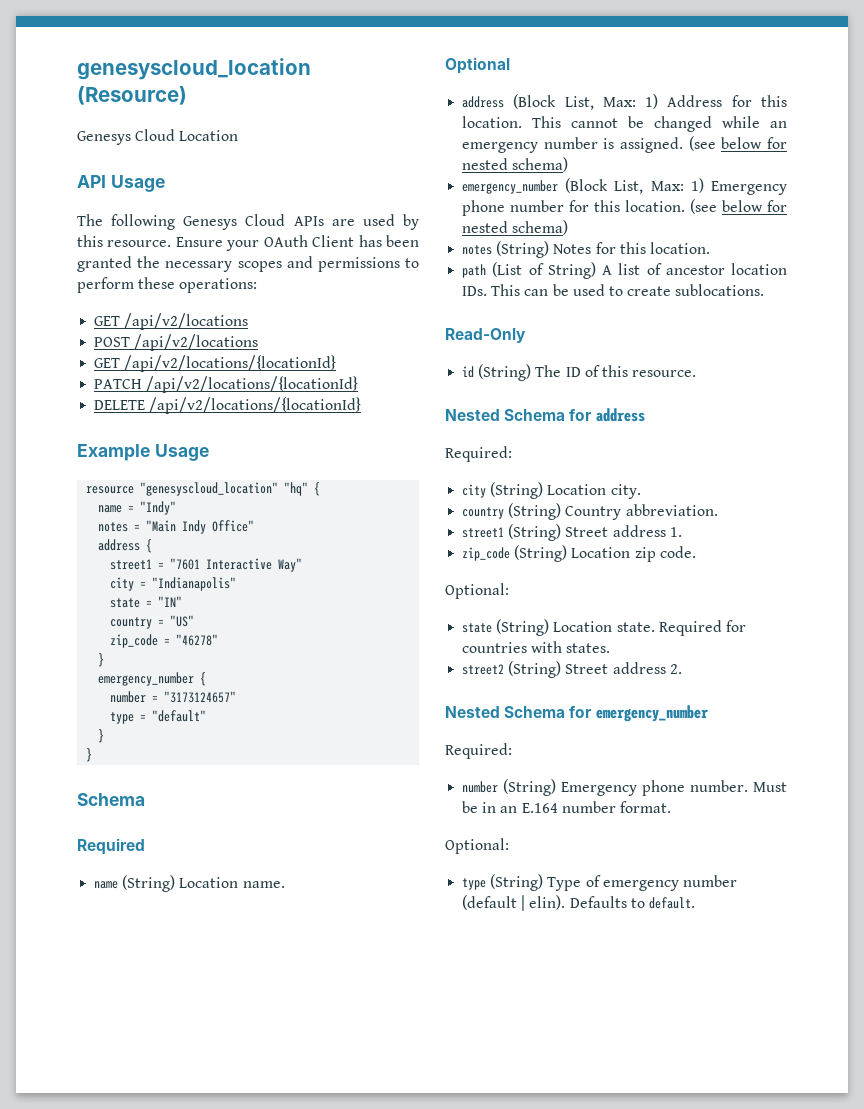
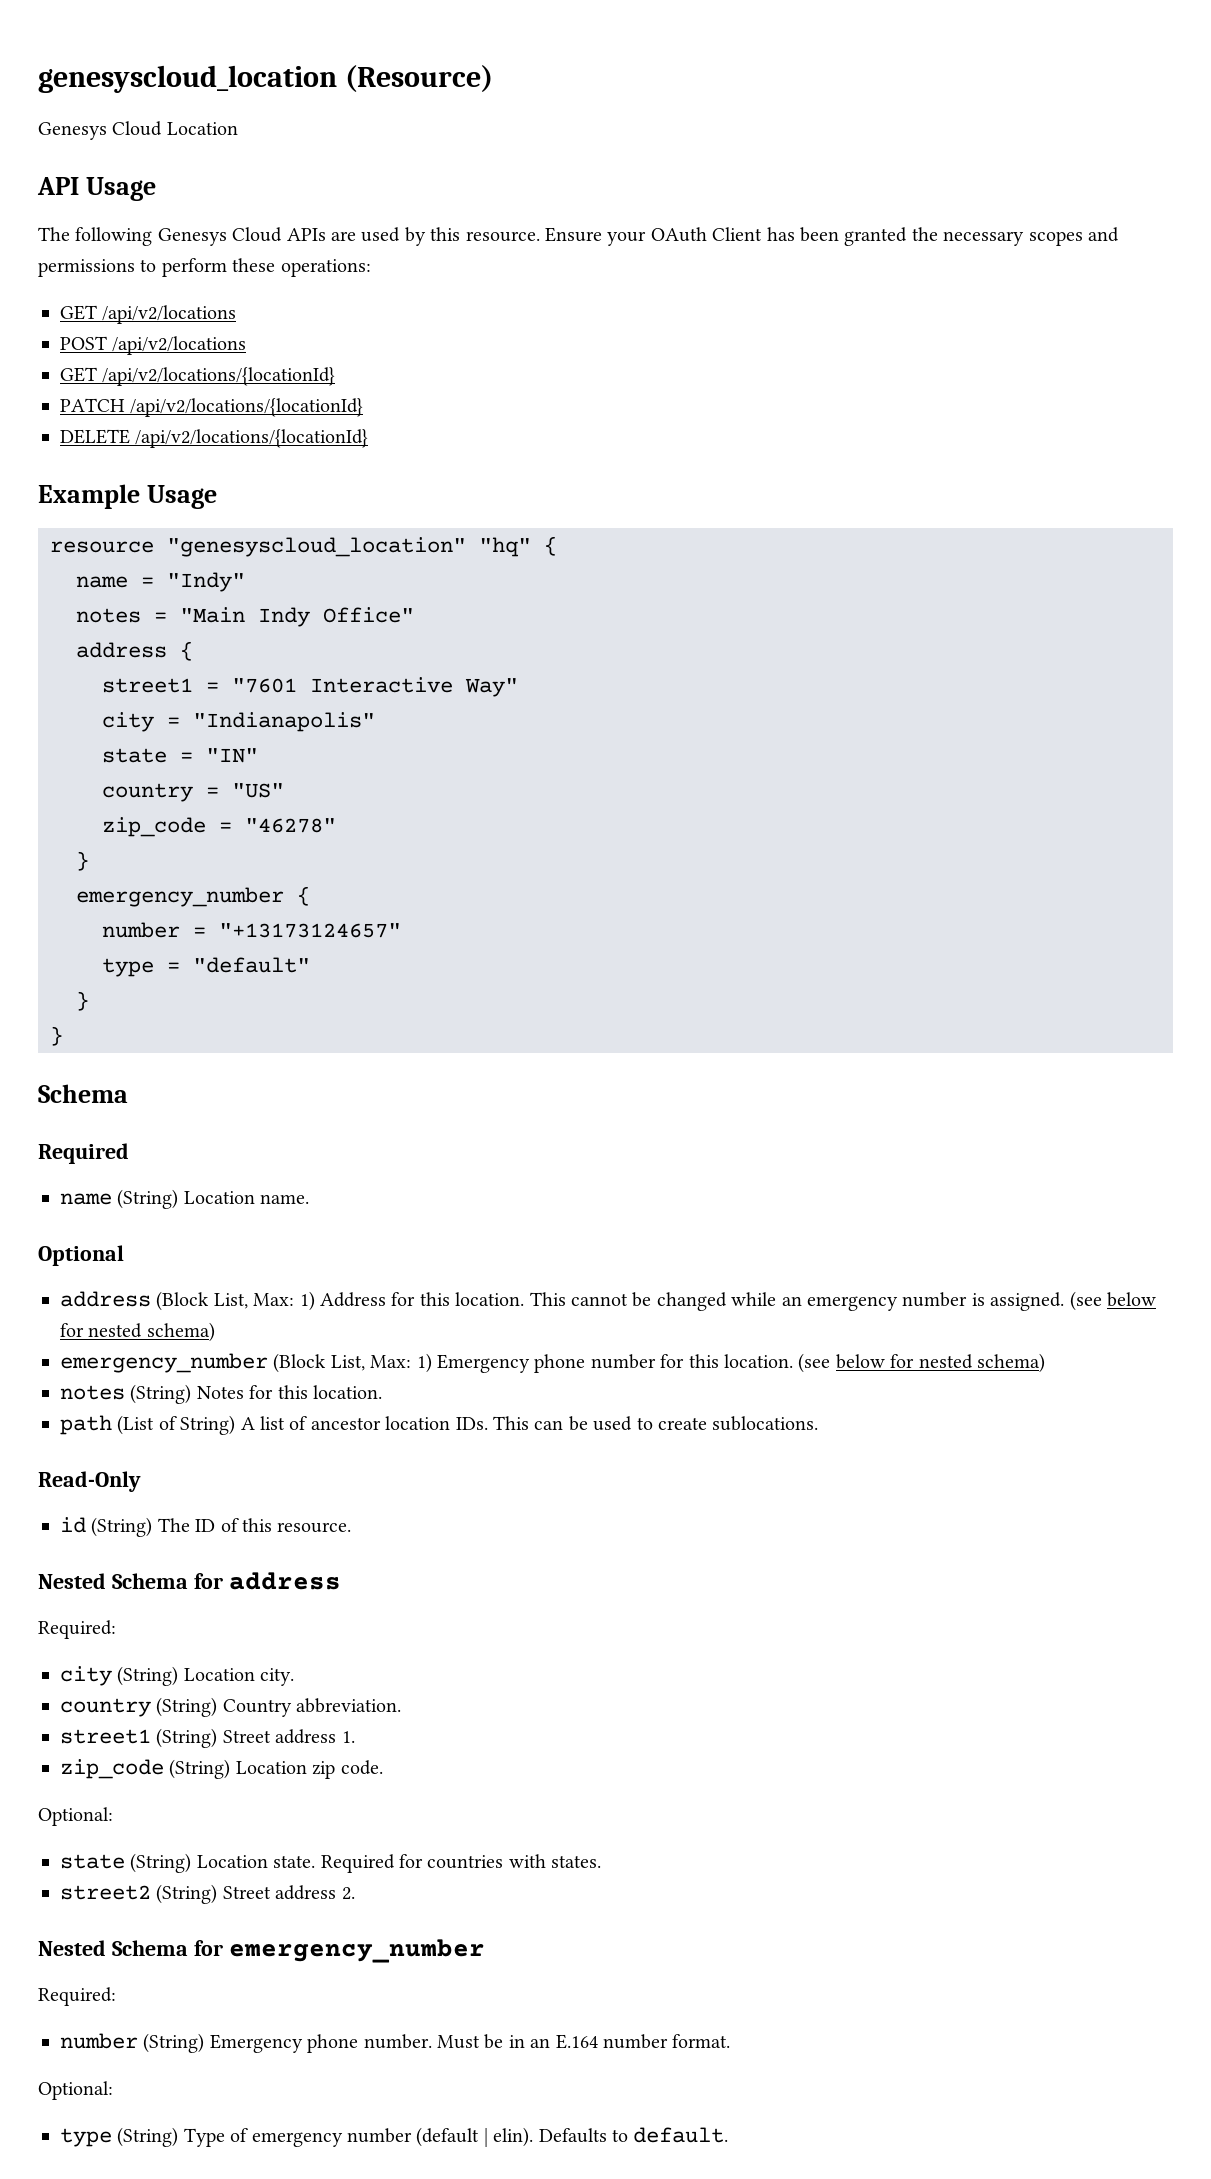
- number = "3173124657"
+ number = "+13173124657"

